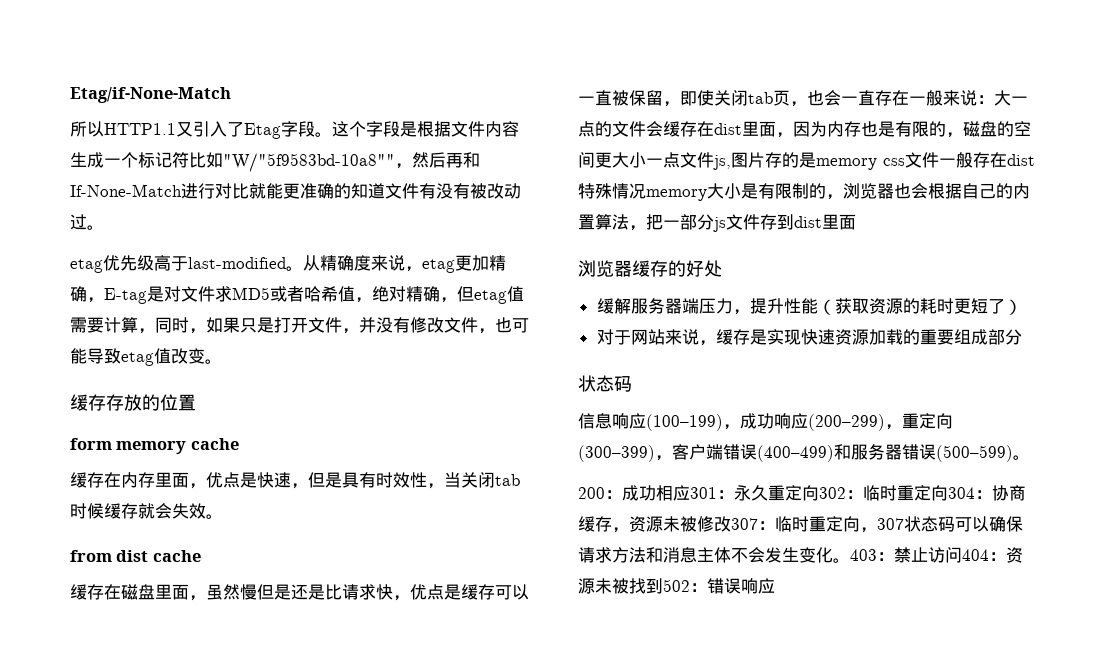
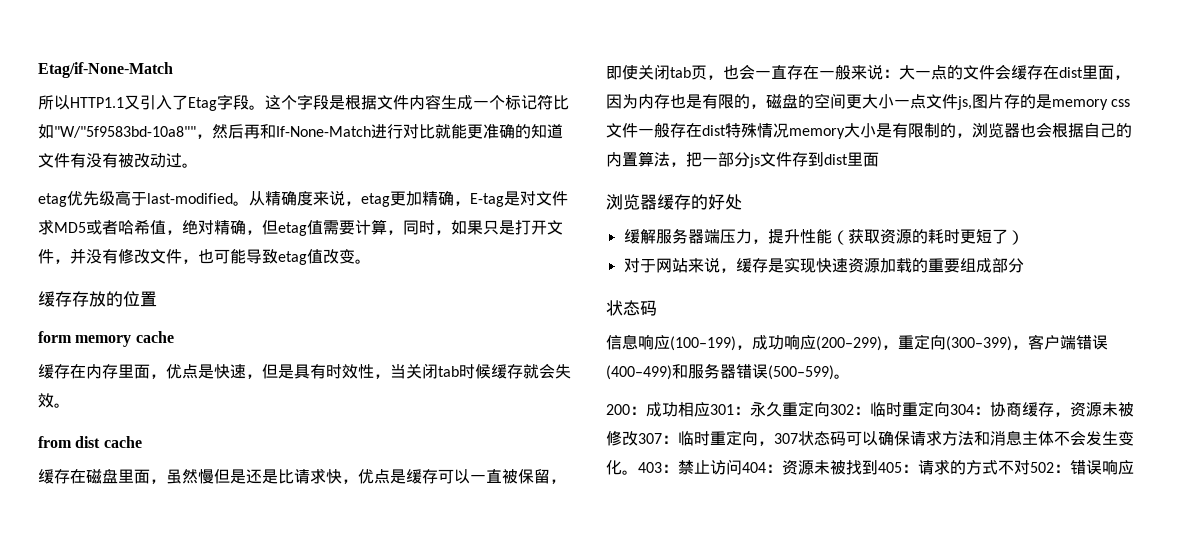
- 403：禁止访问404：资源未被找到502：错误响应
+ 403：禁止访问404：资源未被找到405：请求的方式不对502：错误响应

